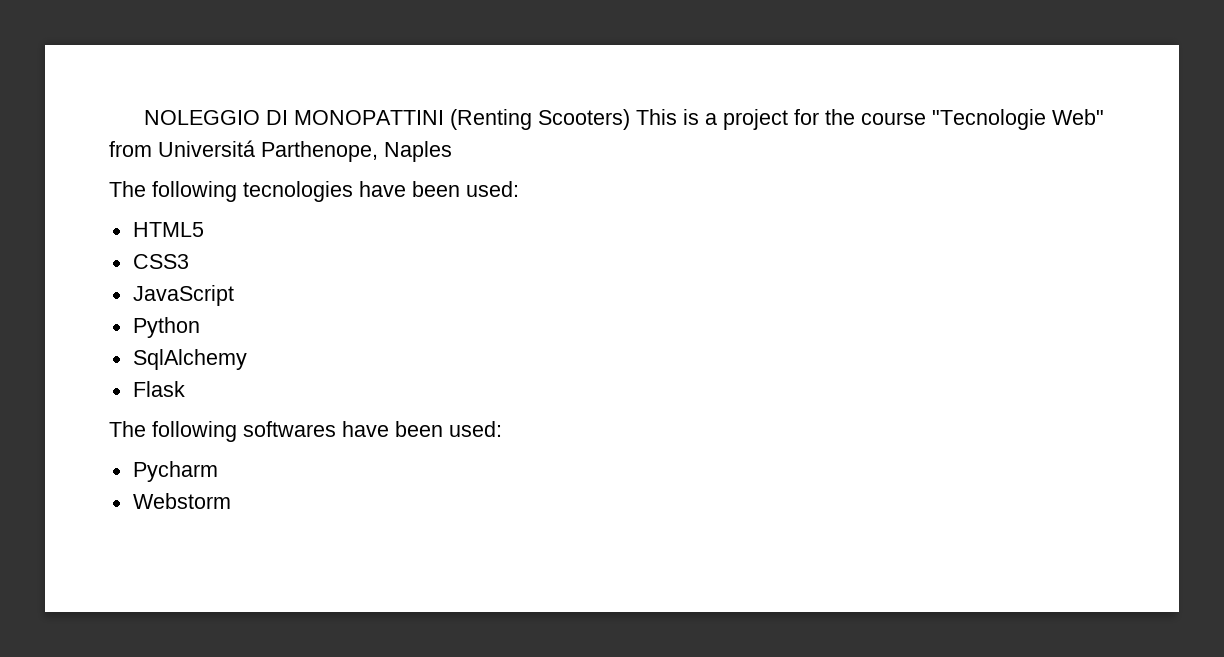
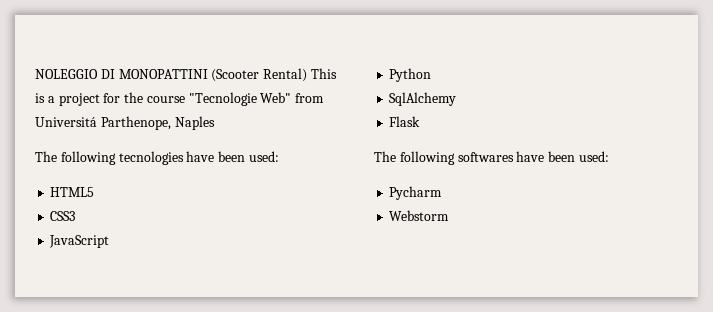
- NOLEGGIO DI MONOPATTINI (Renting Scooters) This is a project for the course "Tecnologie Web" from Universitá Parthenope, Naples
+ NOLEGGIO DI MONOPATTINI (Scooter Rental) This is a project for the course "Tecnologie Web" from Universitá Parthenope, Naples

